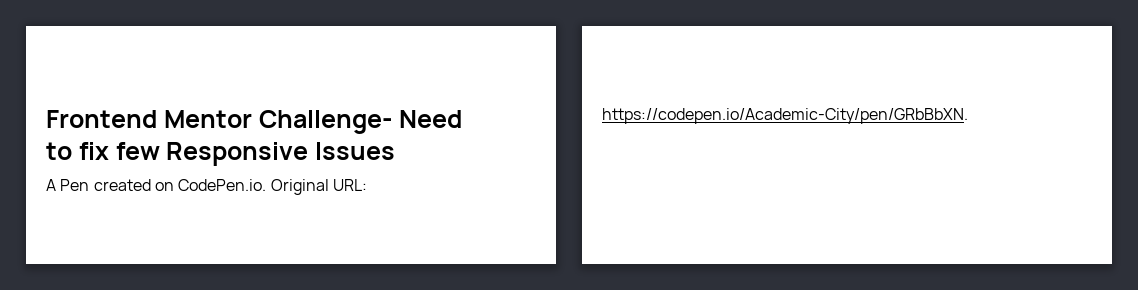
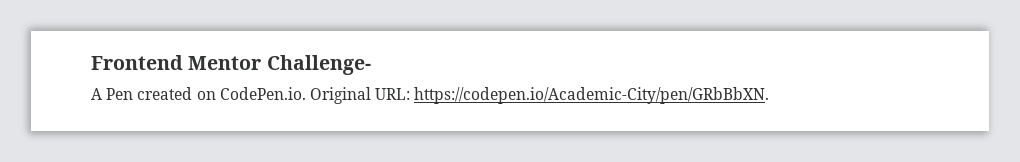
- Frontend Mentor Challenge- Need to fix few Responsive Issues
+ Frontend Mentor Challenge-

